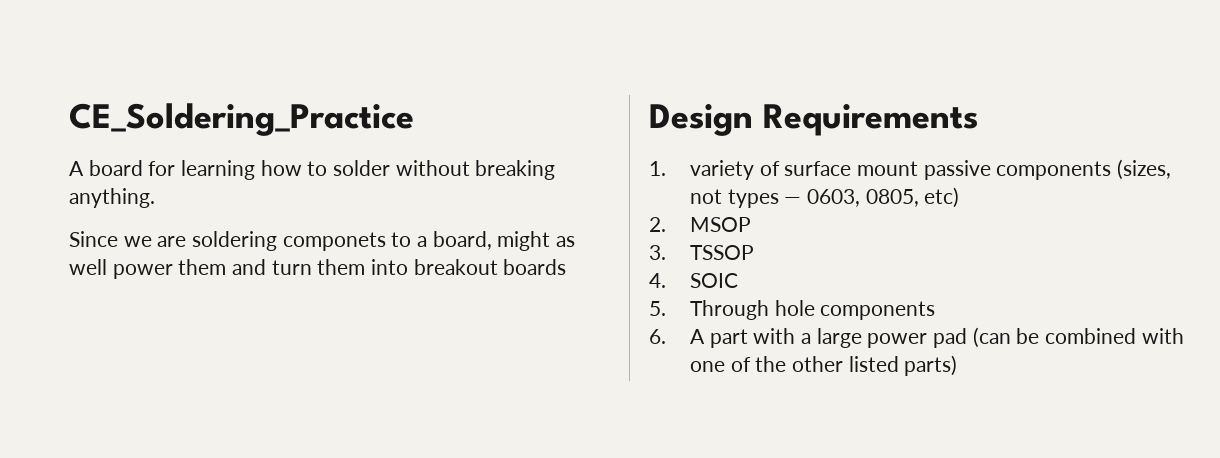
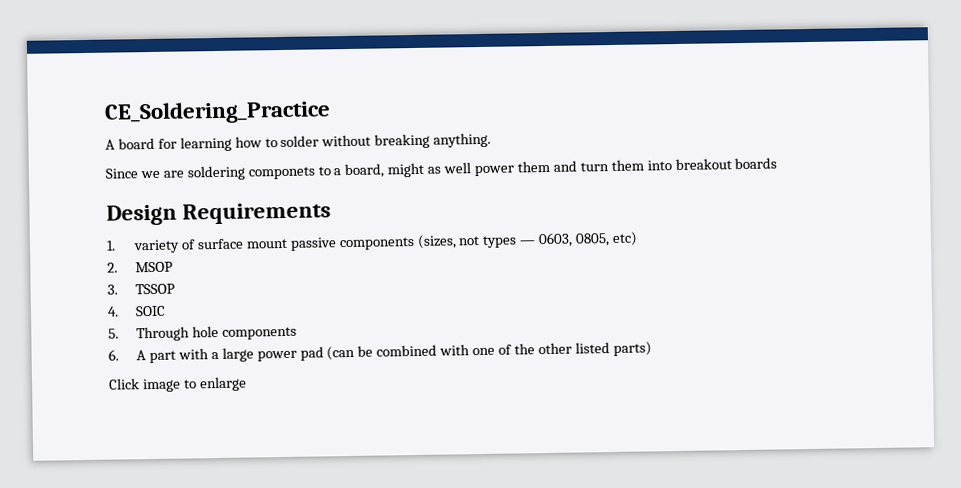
+ Click image to enlarge

